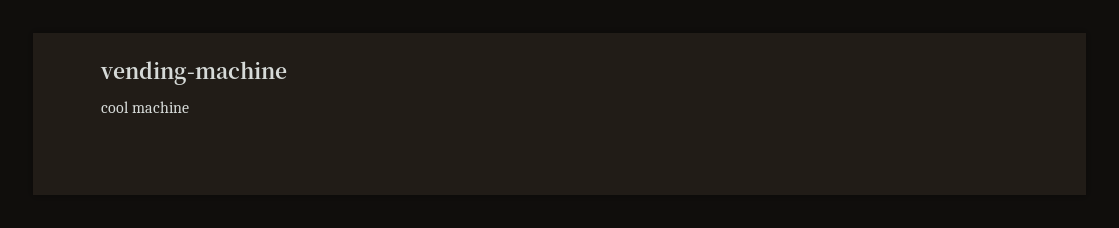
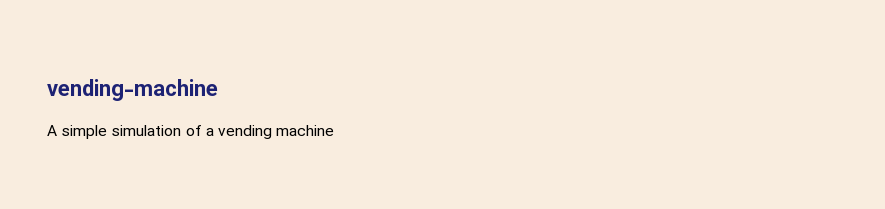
- cool machine
+ A simple simulation of a vending machine

